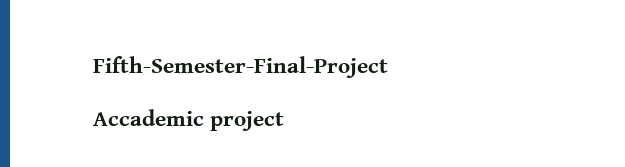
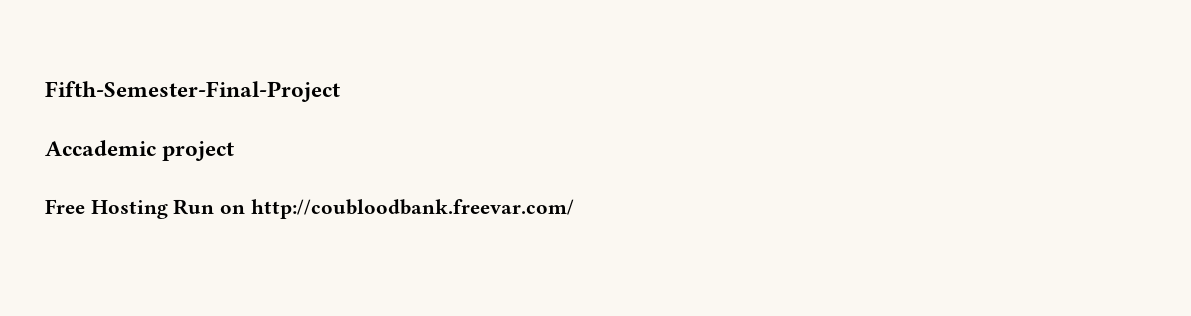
+ Free Hosting Run on http://coubloodbank.freevar.com/

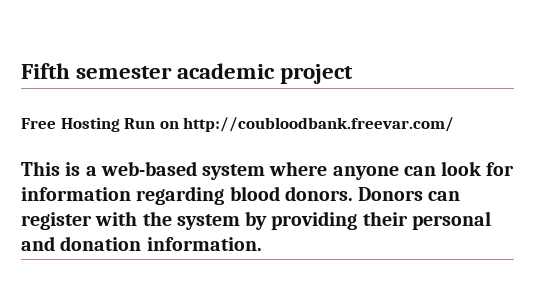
- Fifth-Semester-Final-Project
- Accademic project
+ Fifth semester academic project
+ This is a web-based system where anyone can look for information regarding blood donors. Donors can register with the system by providing their personal and donation information.

